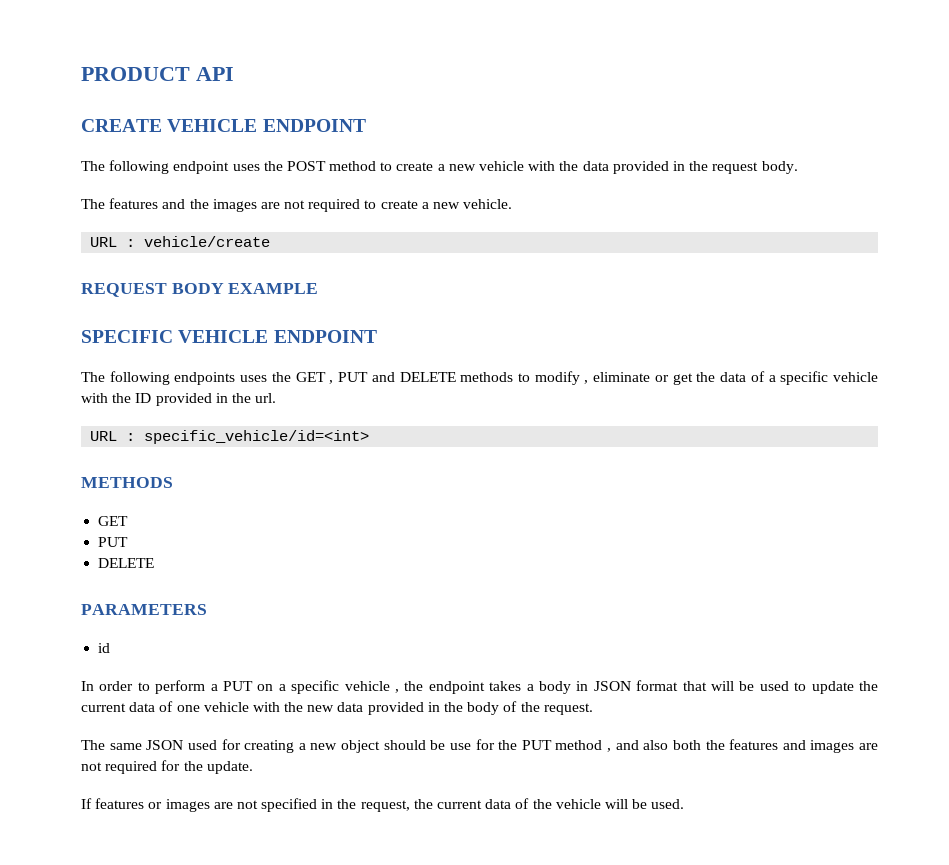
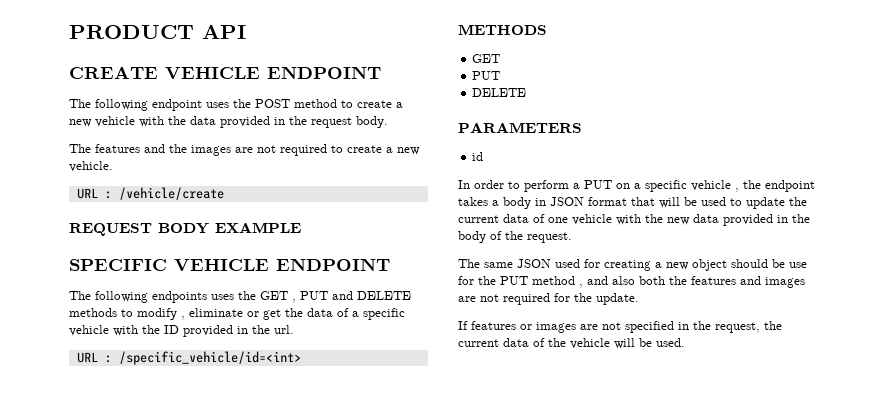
- URL : vehicle/create
+ URL : /vehicle/create
- URL : specific_vehicle/id=<int>
+ URL : /specific_vehicle/id=<int>

